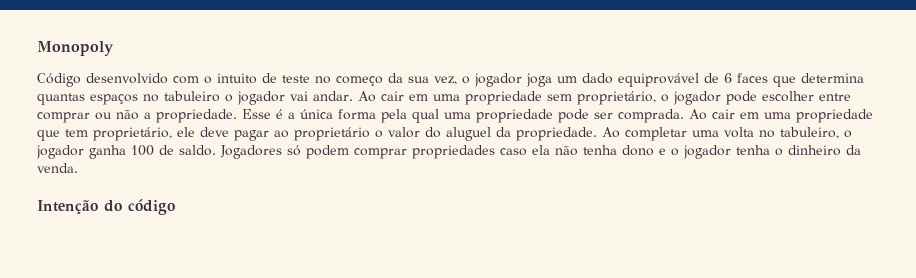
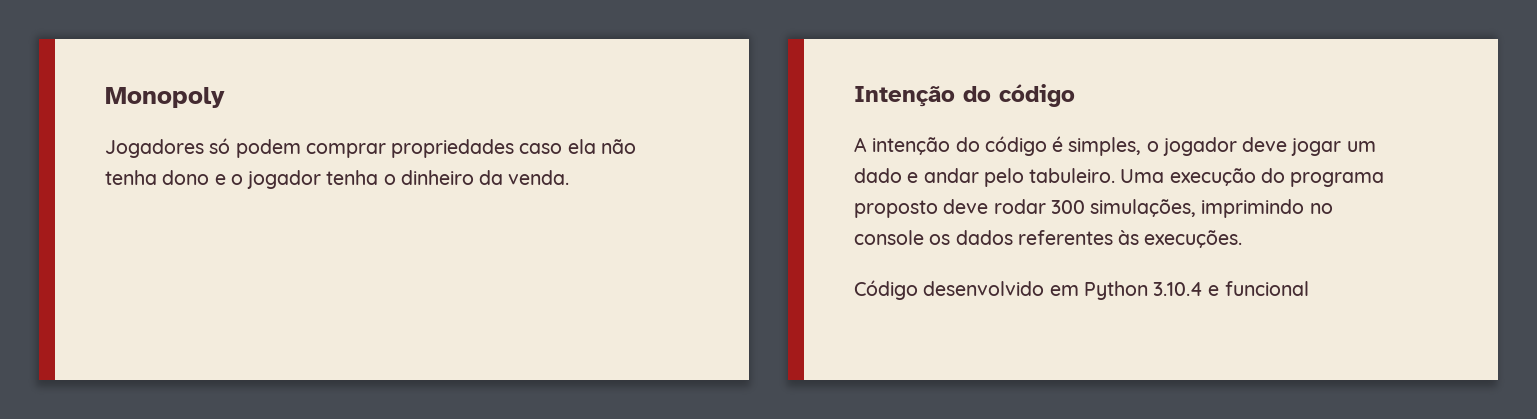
- Código desenvolvido com o intuito de teste no começo da sua vez, o jogador joga um dado equiprovável de 6 faces que determina quantas espaços no tabuleiro o jogador vai andar. Ao cair em uma propriedade sem proprietário, o jogador pode escolher entre comprar ou não a propriedade. Esse é a única forma pela qual uma propriedade pode ser comprada. Ao cair em uma propriedade que tem proprietário, ele deve pagar ao proprietário o valor do aluguel da propriedade. Ao completar uma volta no tabuleiro, o jogador ganha 100 de saldo.
+ A intenção do código é simples, o jogador deve jogar um dado e andar pelo tabuleiro. Uma execução do programa proposto deve rodar 300 simulações, imprimindo no console os dados referentes às execuções.
+ Código desenvolvido em Python 3.10.4 e funcional

